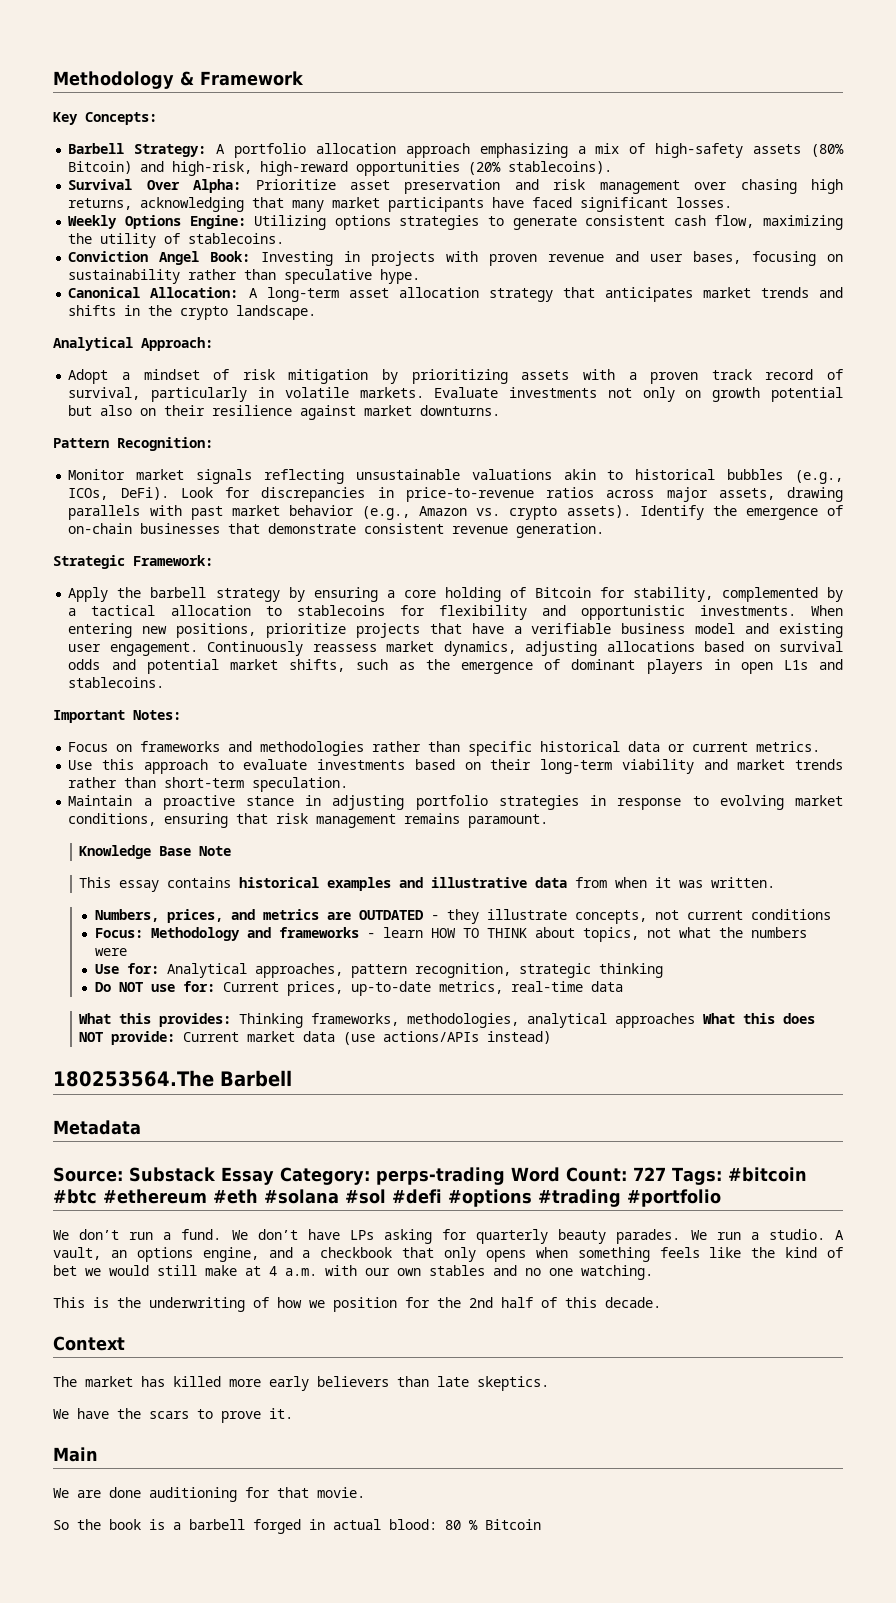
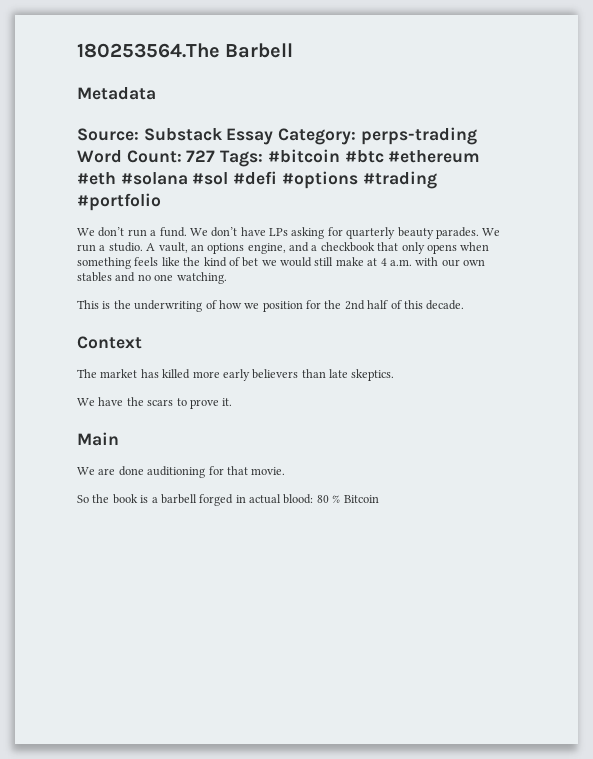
- Methodology & Framework
- Key Concepts:
- Barbell Strategy: A portfolio allocation approach emphasizing a mix of high-safety assets (80% Bitcoin) and high-risk, high-reward opportunities (20% stablecoins).
- Survival Over Alpha: Prioritize asset preservation and risk management over chasing high returns, acknowledging that many market participants have faced significant losses.
- Weekly Options Engine: Utilizing options strategies to generate consistent cash flow, maximizing the utility of stablecoins.
- Conviction Angel Book: Investing in projects with proven revenue and user bases, focusing on sustainability rather than speculative hype.
- Canonical Allocation: A long-term asset allocation strategy that anticipates market trends and shifts in the crypto landscape.
- Analytical Approach:
- Adopt a mindset of risk mitigation by prioritizing assets with a proven track record of survival, particularly in volatile markets. Evaluate investments not only on growth potential but also on their resilience against market downturns.
- Pattern Recognition:
- Monitor market signals reflecting unsustainable valuations akin to historical bubbles (e.g., ICOs, DeFi). Look for discrepancies in price-to-revenue ratios across major assets, drawing parallels with past market behavior (e.g., Amazon vs. crypto assets). Identify the emergence of on-chain businesses that demonstrate consistent revenue generation.
- Strategic Framework:
- Apply the barbell strategy by ensuring a core holding of Bitcoin for stability, complemented by a tactical allocation to stablecoins for flexibility and opportunistic investments. When entering new positions, prioritize projects that have a verifiable business model and existing user engagement. Continuously reassess market dynamics, adjusting allocations based on survival odds and potential market shifts, such as the emergence of dominant players in open L1s and stablecoins.
- Important Notes:
- Focus on frameworks and methodologies rather than specific historical data or current metrics.
- Use this approach to evaluate investments based on their long-term viability and market trends rather than short-term speculation.
- Maintain a proactive stance in adjusting portfolio strategies in response to evolving market conditions, ensuring that risk management remains paramount.
- Knowledge Base Note
- This essay contains historical examples and illustrative data from when it was written.
- Numbers, prices, and metrics are OUTDATED - they illustrate concepts, not current conditions
- Focus: Methodology and frameworks - learn HOW TO THINK about topics, not what the numbers were
- Use for: Analytical approaches, pattern recognition, strategic thinking
- Do NOT use for: Current prices, up-to-date metrics, real-time data
- What this provides: Thinking frameworks, methodologies, analytical approaches What this does NOT provide: Current market data (use actions/APIs instead)

